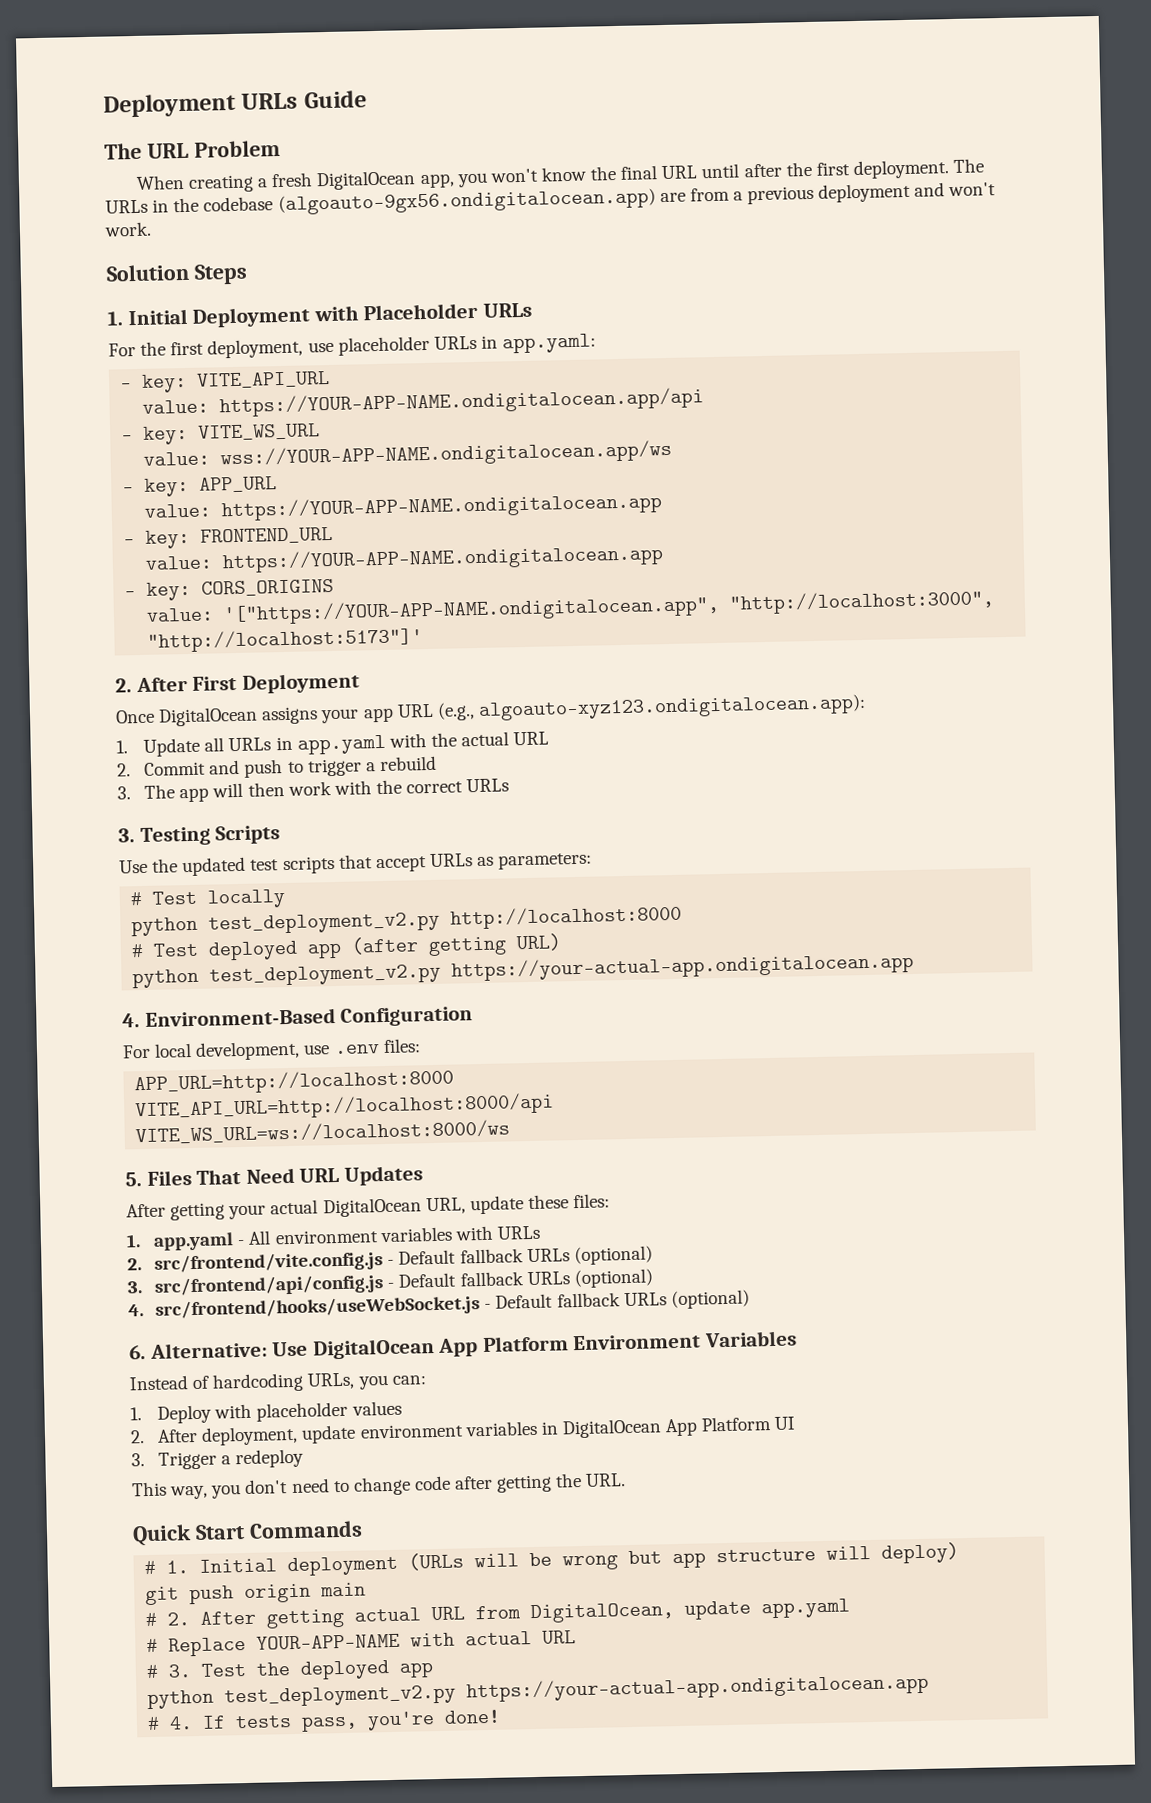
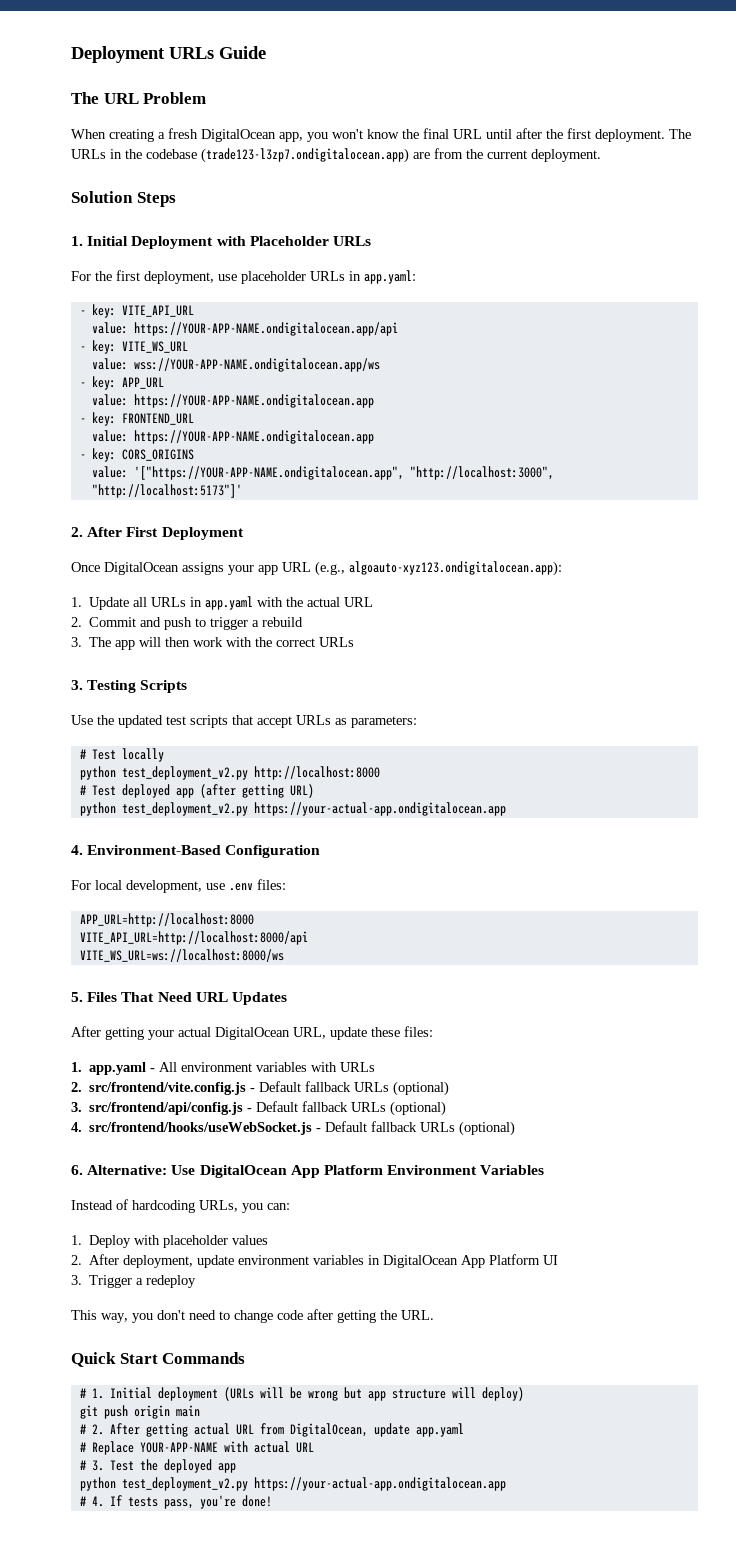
- The URLs in the codebase (algoauto-9gx56.ondigitalocean.app) are from a previous deployment and won't work.
+ The URLs in the codebase (trade123-l3zp7.ondigitalocean.app) are from the current deployment.

